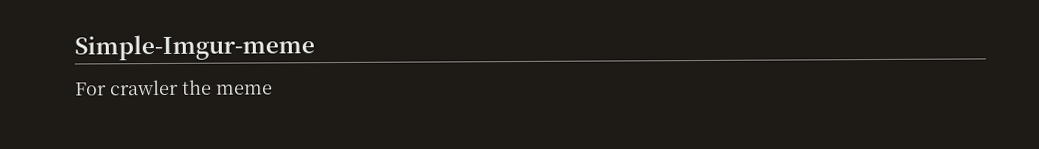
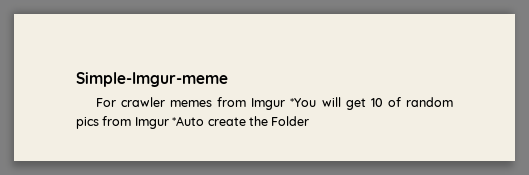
- For crawler the meme
+ For crawler memes from Imgur *You will get 10 of random pics from Imgur *Auto create the Folder

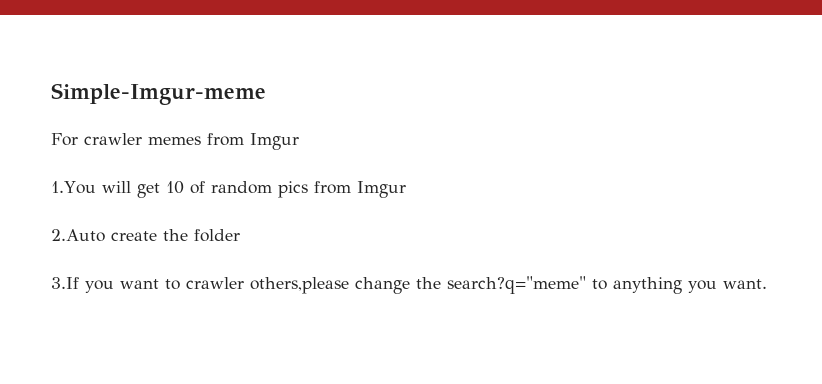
- For crawler memes from Imgur *You will get 10 of random pics from Imgur *Auto create the Folder
+ For crawler memes from Imgur
+ 1.You will get 10 of random pics from Imgur
+ 2.Auto create the folder
+ 3.If you want to crawler others,please change the search?q="meme" to anything you want.

